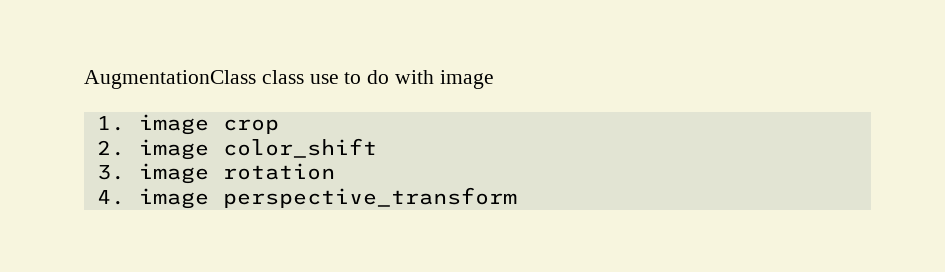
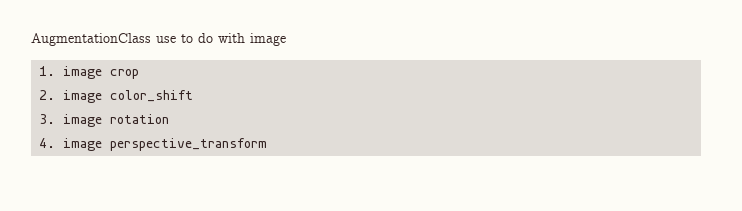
- AugmentationClass class use to do with image
+ AugmentationClass use to do with image

